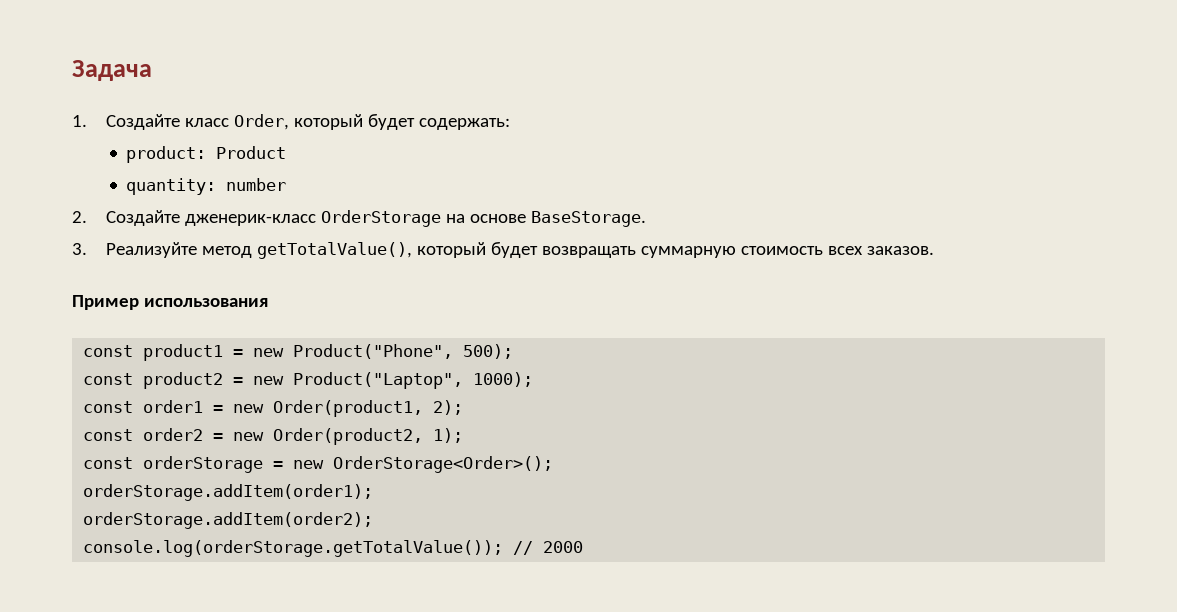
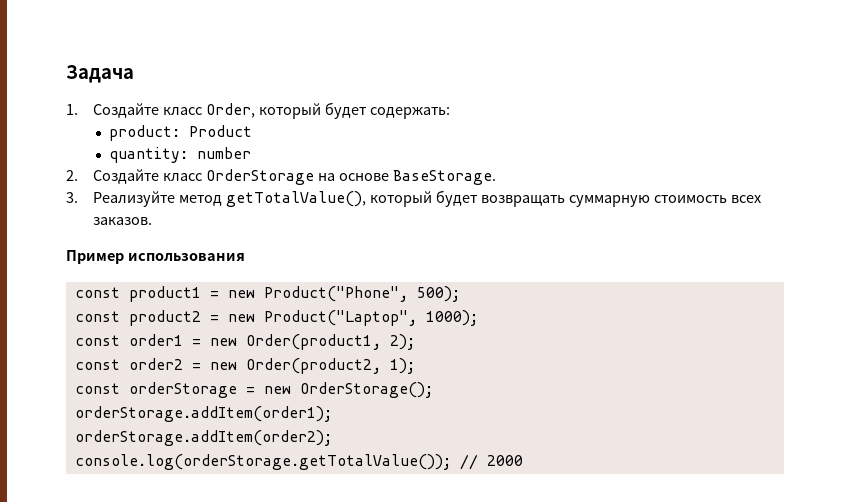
- 2. Создайте дженерик-класс OrderStorage на основе BaseStorage.
+ 2. Создайте класс OrderStorage на основе BaseStorage.
- const orderStorage = new OrderStorage<Order>();
+ const orderStorage = new OrderStorage();

